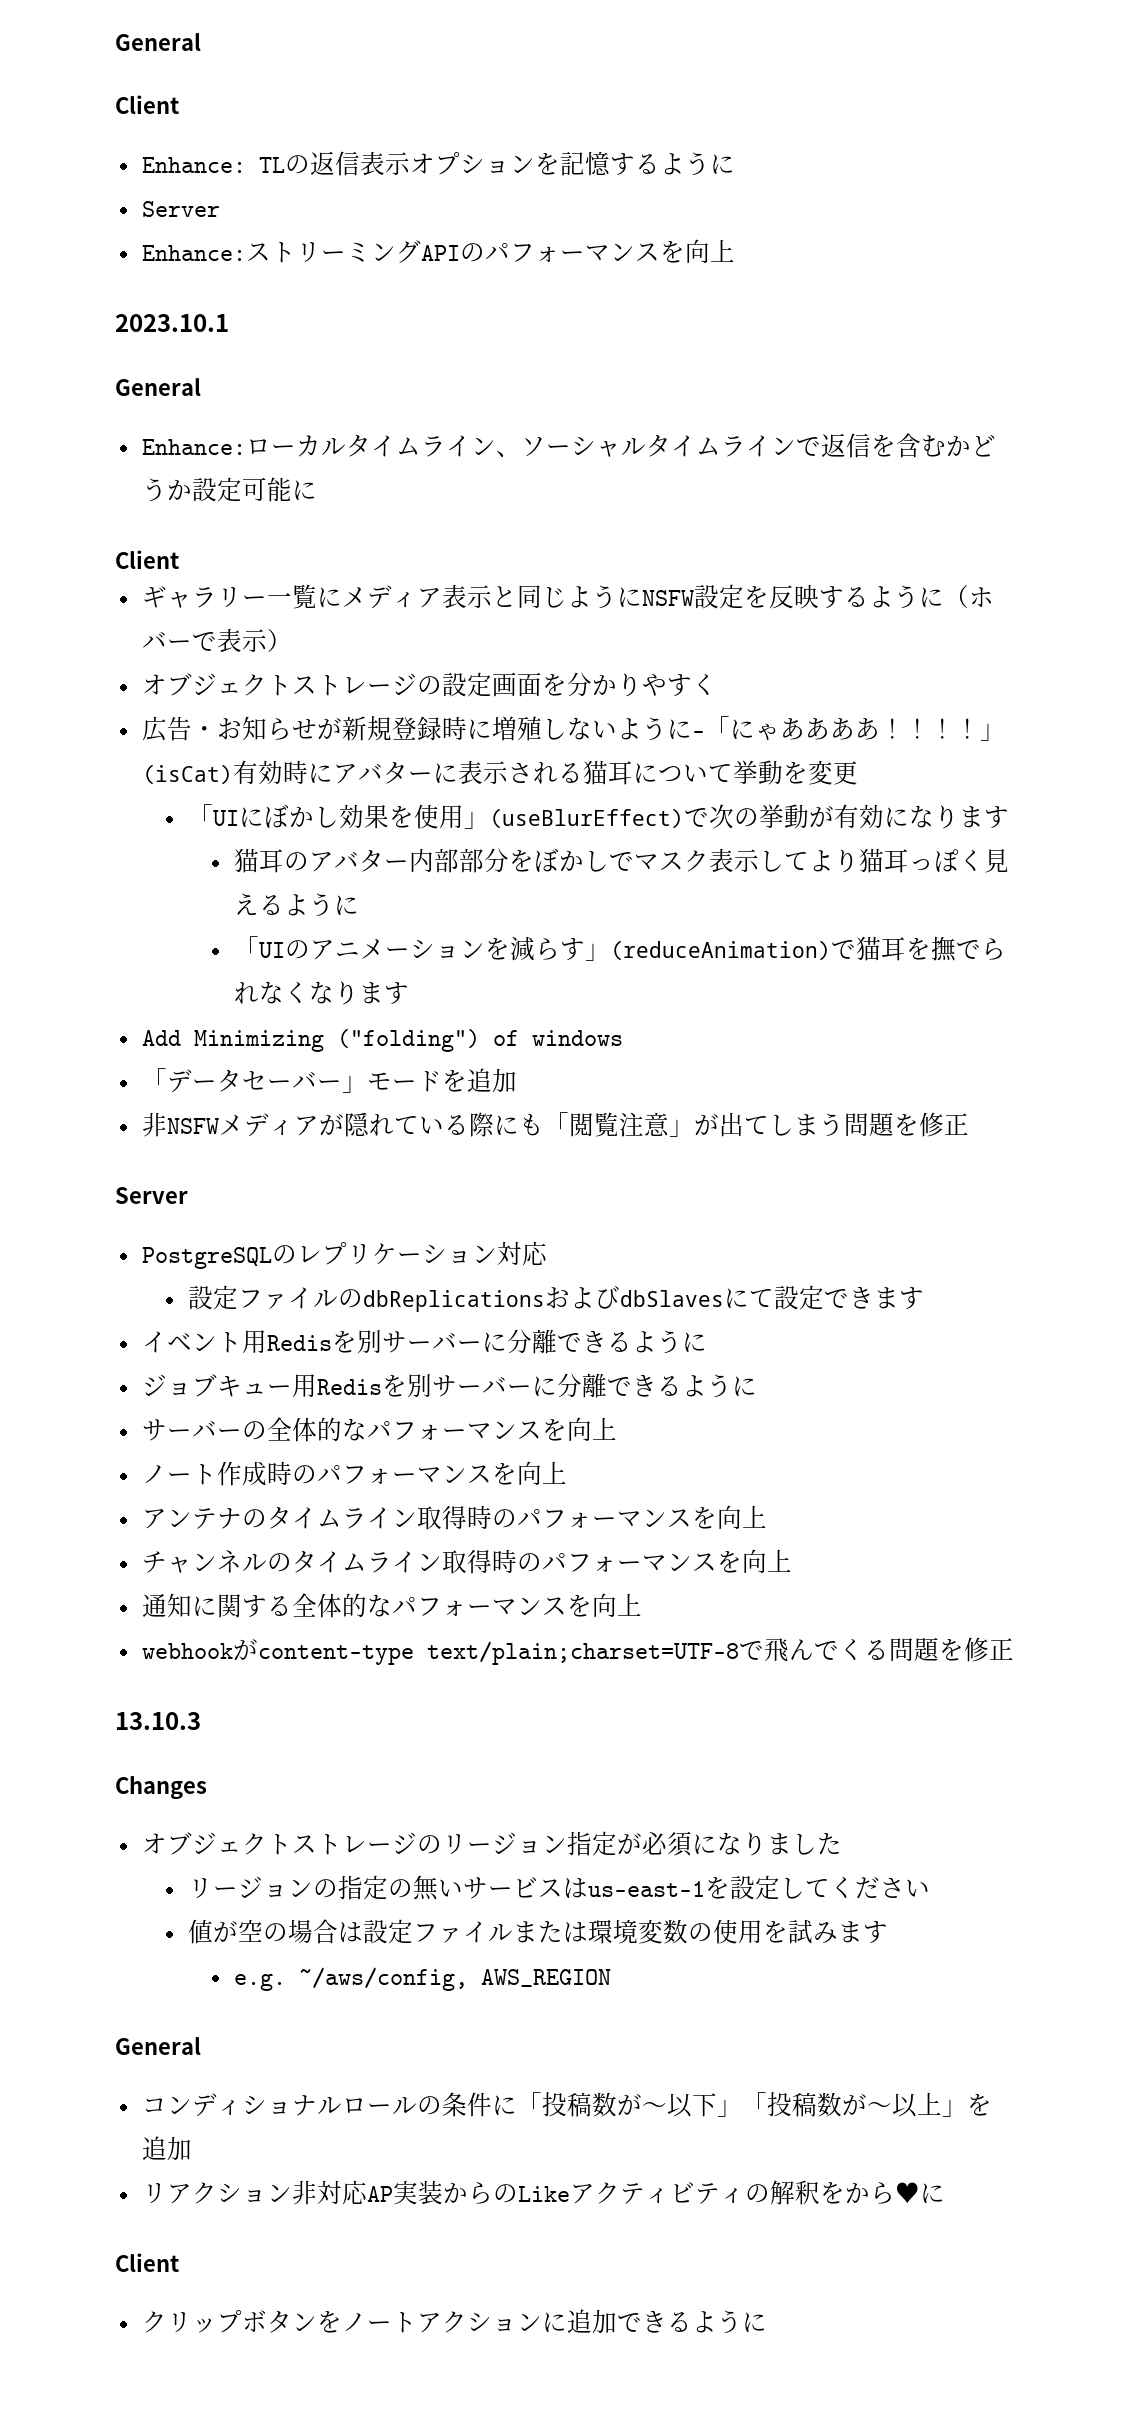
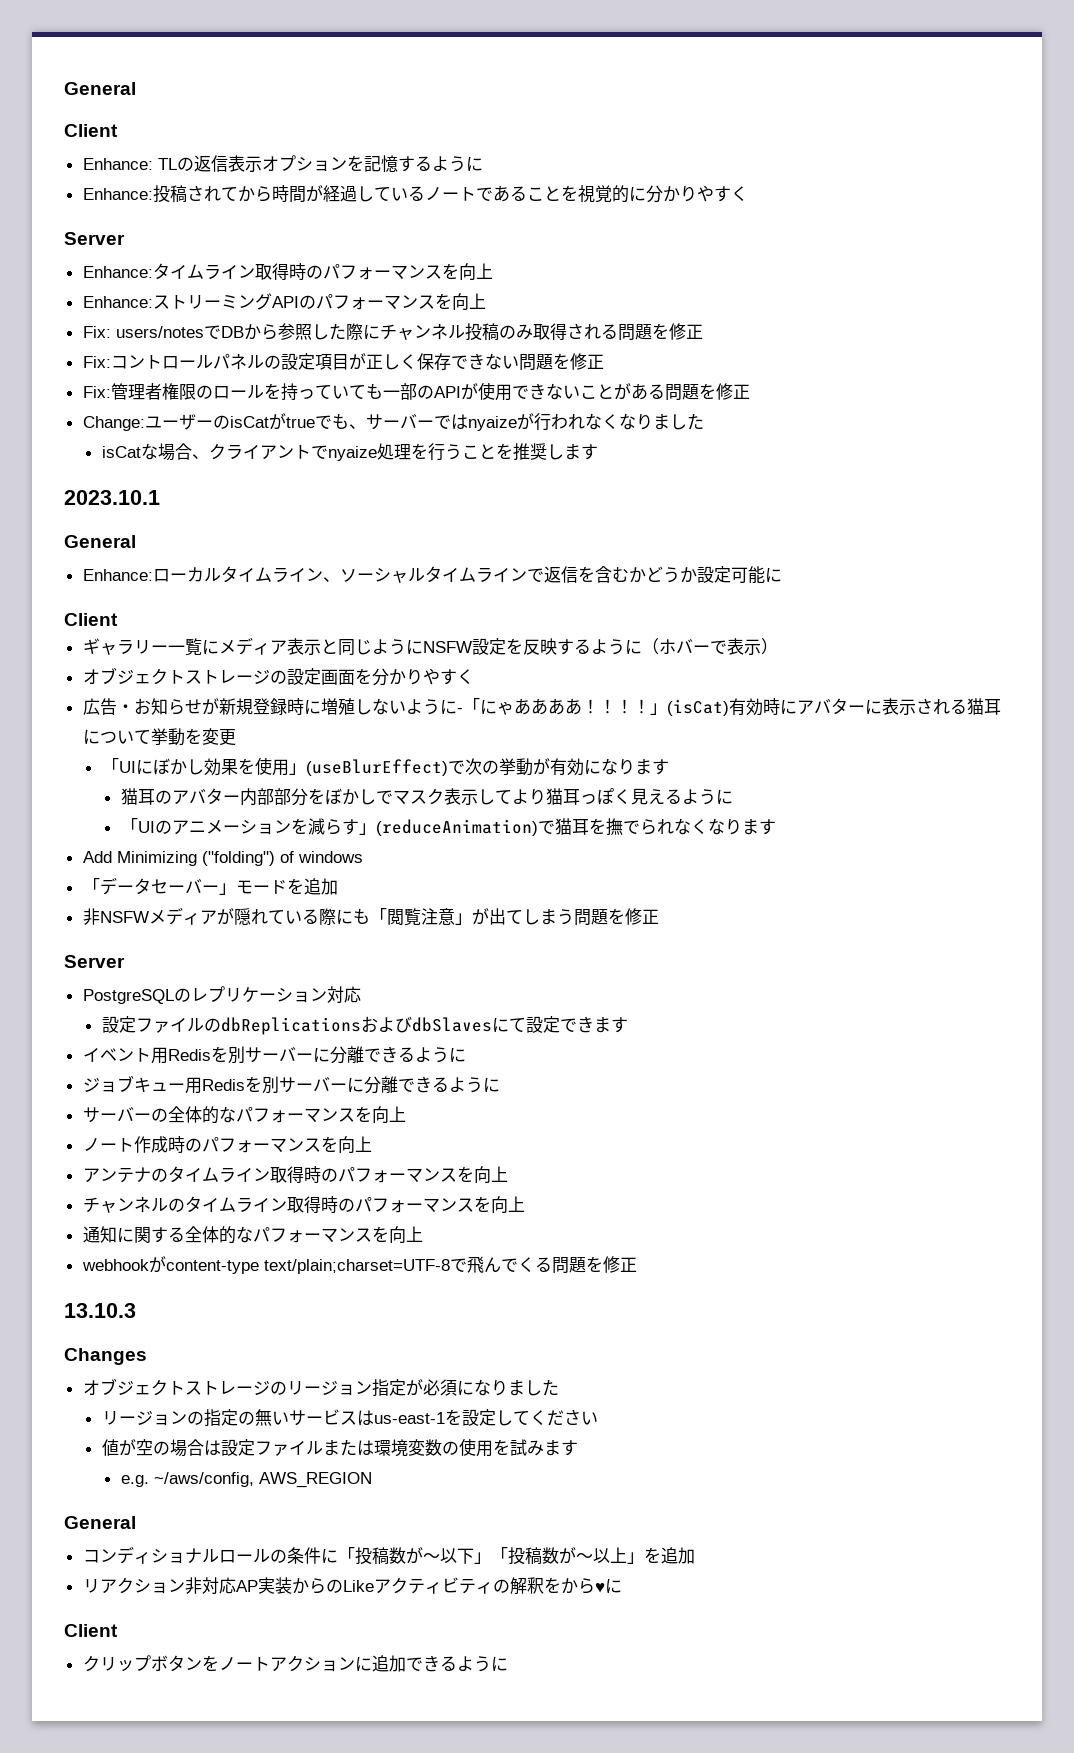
  Enhance: TLの返信表示オプションを記憶するように
+ Enhance:投稿されてから時間が経過しているノートであることを視覚的に分かりやすく
  Server
+ Enhance:タイムライン取得時のパフォーマンスを向上
+ Fix: users/notesでDBから参照した際にチャンネル投稿のみ取得される問題を修正
+ Fix:コントロールパネルの設定項目が正しく保存できない問題を修正
+ Fix:管理者権限のロールを持っていても一部のAPIが使用できないことがある問題を修正
+ Change:ユーザーのisCatがtrueでも、サーバーではnyaizeが行われなくなりました
+ isCatな場合、クライアントでnyaize処理を行うことを推奨します

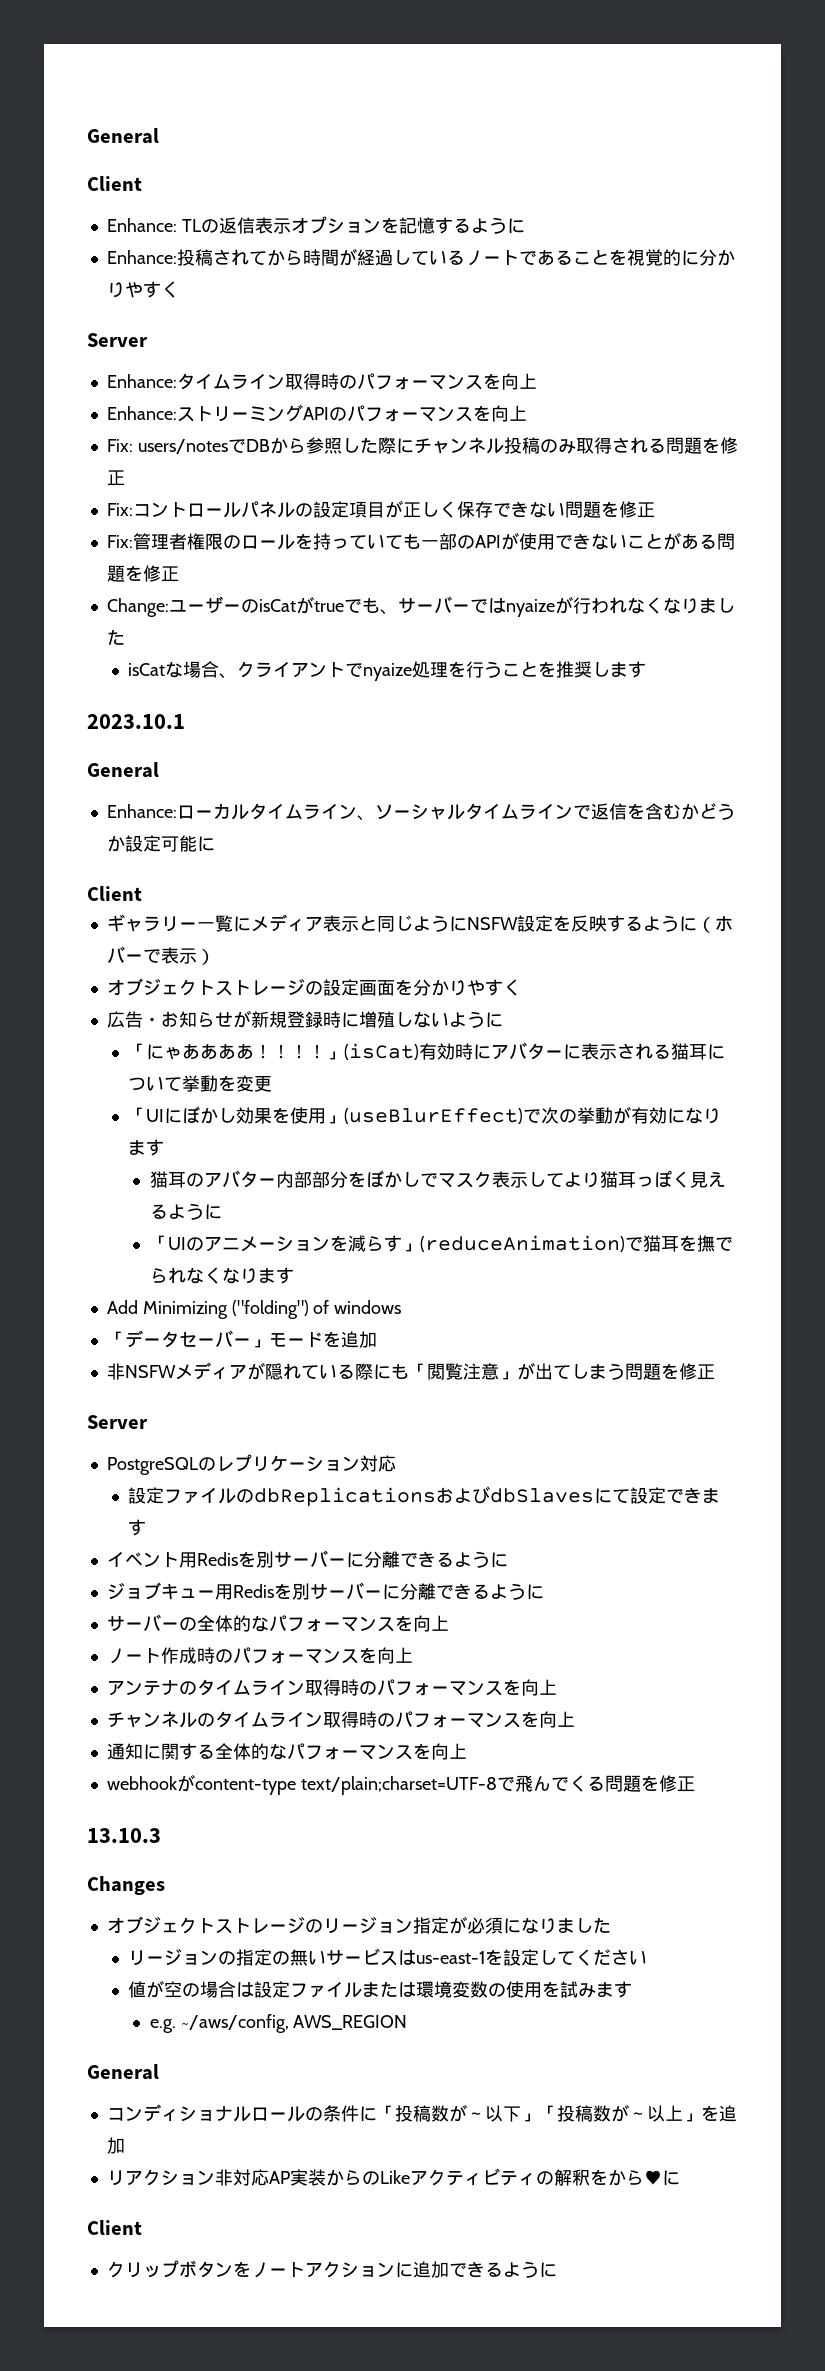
- 広告・お知らせが新規登録時に増殖しないように-「にゃああああ！
+ 広告・お知らせが新規登録時に増殖しないように
+ 「にゃああああ！

